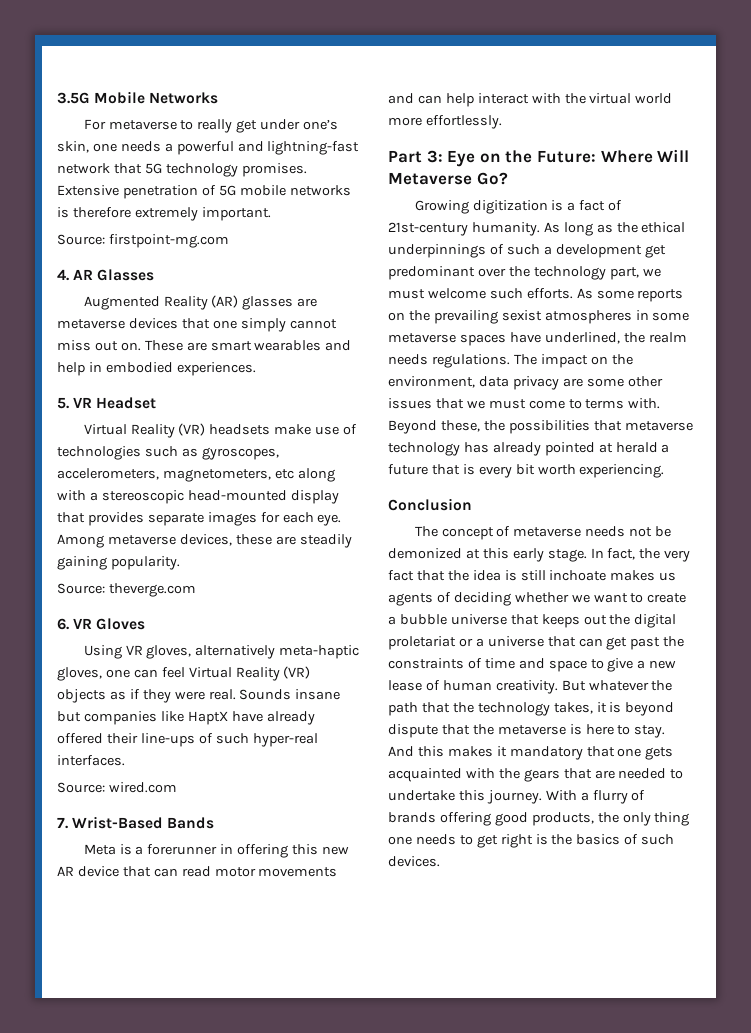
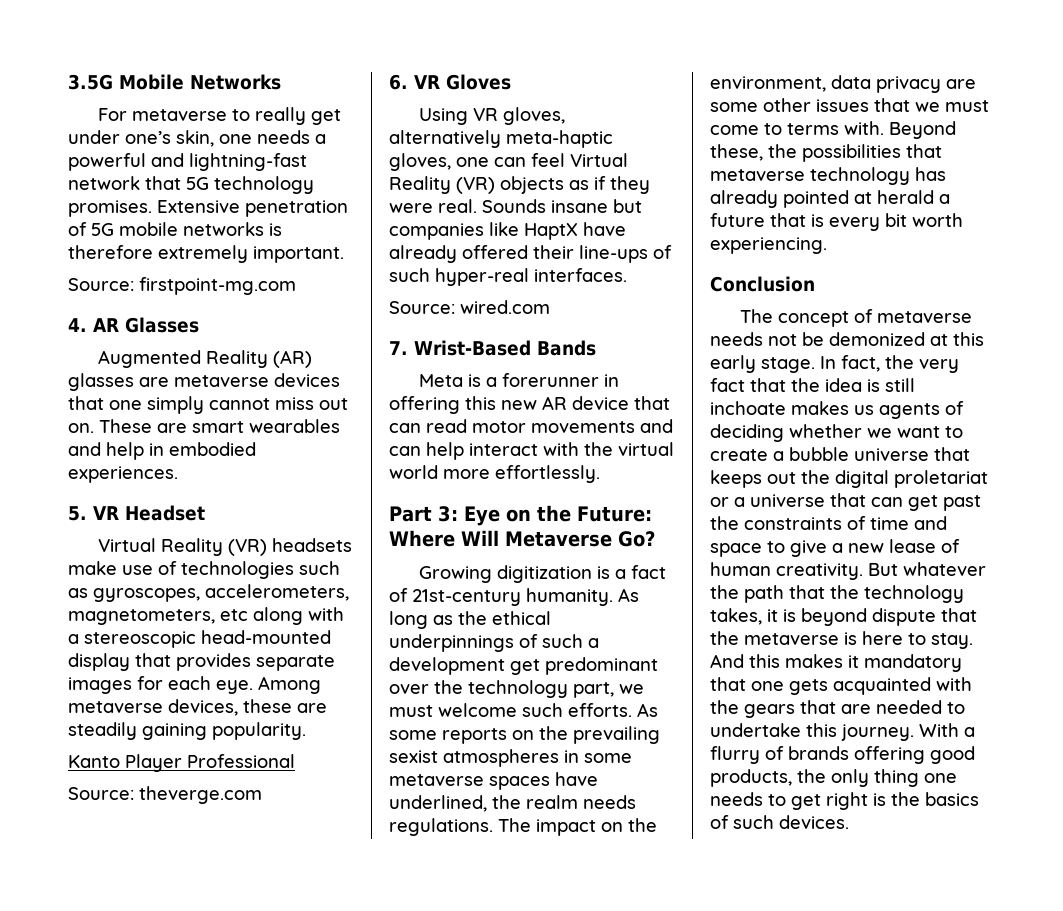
+ Kanto Player Professional

